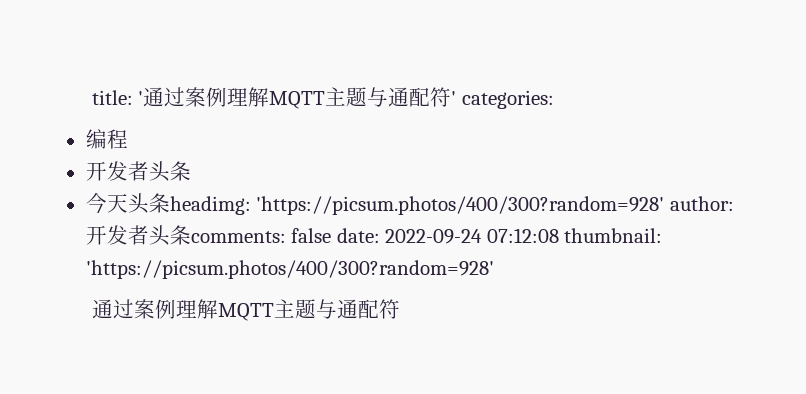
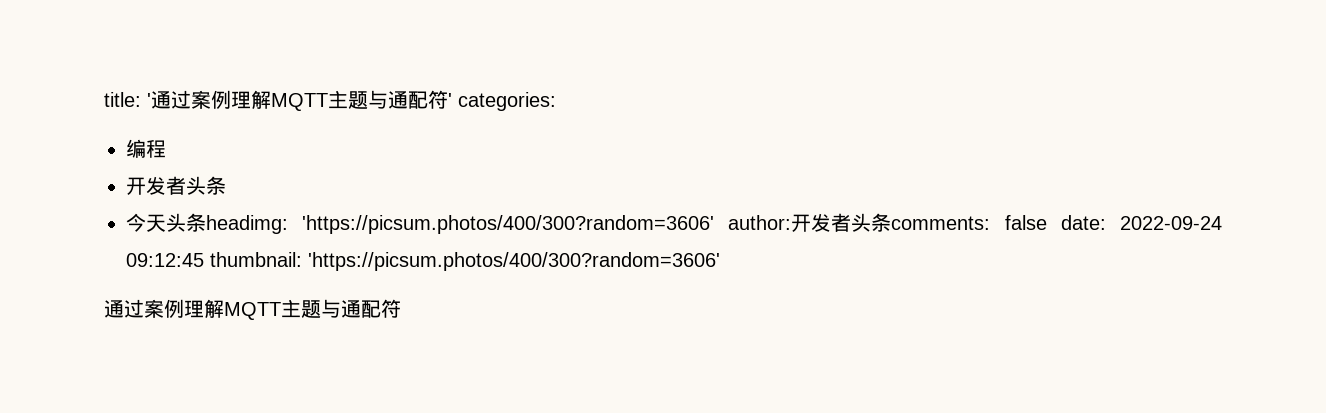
- 今天头条headimg: 'https://picsum.photos/400/300?random=928' author:开发者头条comments: false date: 2022-09-24 07:12:08 thumbnail: 'https://picsum.photos/400/300?random=928'
+ 今天头条headimg: 'https://picsum.photos/400/300?random=3606' author:开发者头条comments: false date: 2022-09-24 09:12:45 thumbnail: 'https://picsum.photos/400/300?random=3606'

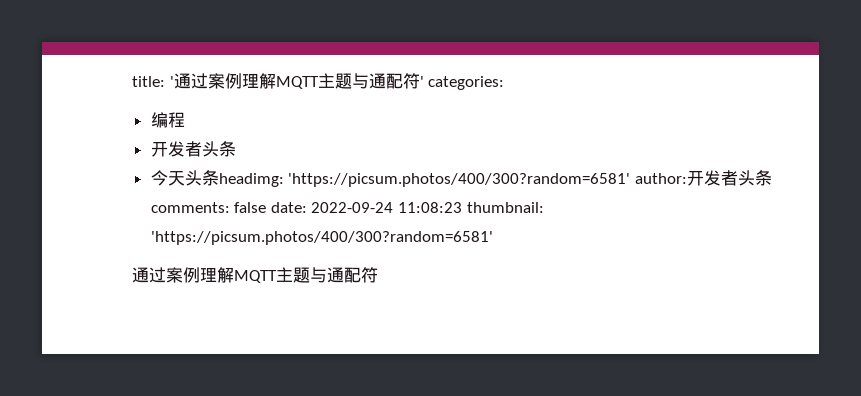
- 今天头条headimg: 'https://picsum.photos/400/300?random=3606' author:开发者头条comments: false date: 2022-09-24 09:12:45 thumbnail: 'https://picsum.photos/400/300?random=3606'
+ 今天头条headimg: 'https://picsum.photos/400/300?random=6581' author:开发者头条comments: false date: 2022-09-24 11:08:23 thumbnail: 'https://picsum.photos/400/300?random=6581'

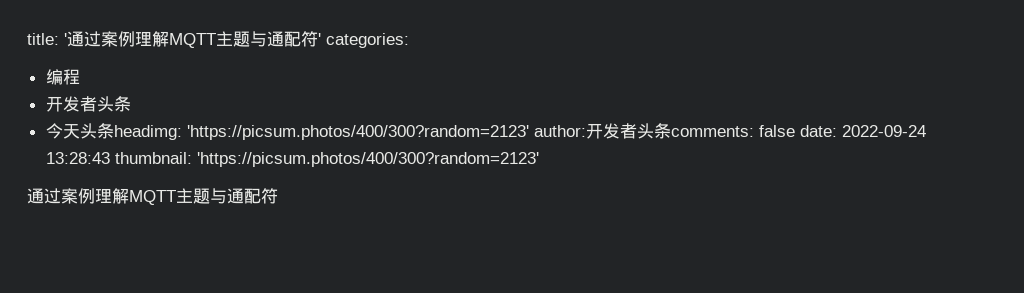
- 今天头条headimg: 'https://picsum.photos/400/300?random=6581' author:开发者头条comments: false date: 2022-09-24 11:08:23 thumbnail: 'https://picsum.photos/400/300?random=6581'
+ 今天头条headimg: 'https://picsum.photos/400/300?random=2123' author:开发者头条comments: false date: 2022-09-24 13:28:43 thumbnail: 'https://picsum.photos/400/300?random=2123'

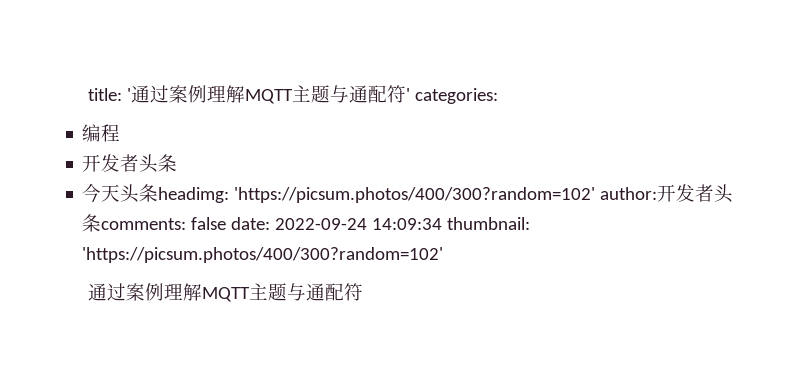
- 今天头条headimg: 'https://picsum.photos/400/300?random=2123' author:开发者头条comments: false date: 2022-09-24 13:28:43 thumbnail: 'https://picsum.photos/400/300?random=2123'
+ 今天头条headimg: 'https://picsum.photos/400/300?random=102' author:开发者头条comments: false date: 2022-09-24 14:09:34 thumbnail: 'https://picsum.photos/400/300?random=102'

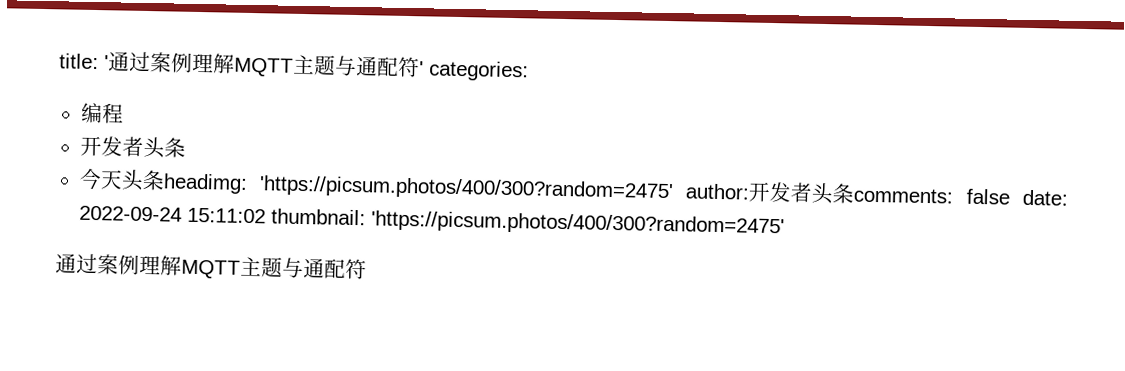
- 今天头条headimg: 'https://picsum.photos/400/300?random=102' author:开发者头条comments: false date: 2022-09-24 14:09:34 thumbnail: 'https://picsum.photos/400/300?random=102'
+ 今天头条headimg: 'https://picsum.photos/400/300?random=2475' author:开发者头条comments: false date: 2022-09-24 15:11:02 thumbnail: 'https://picsum.photos/400/300?random=2475'

